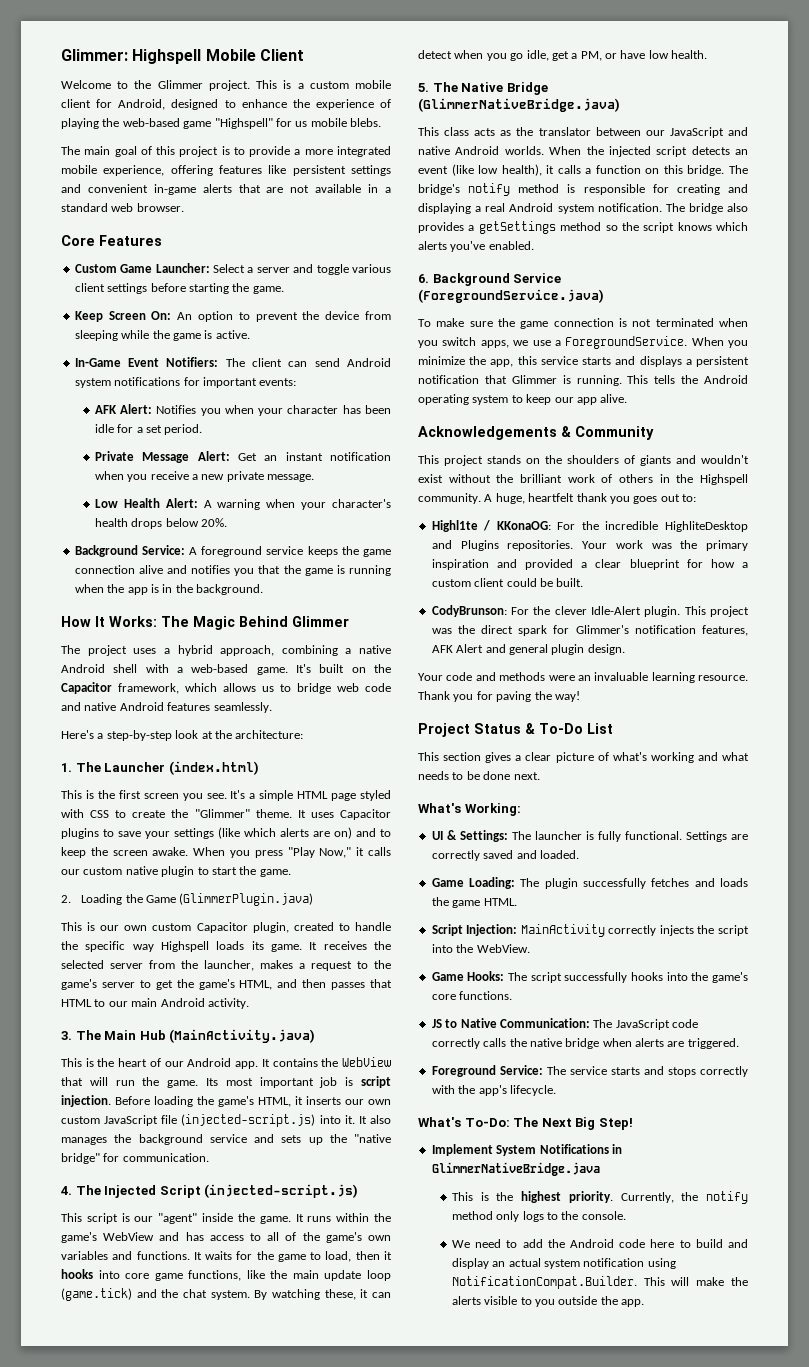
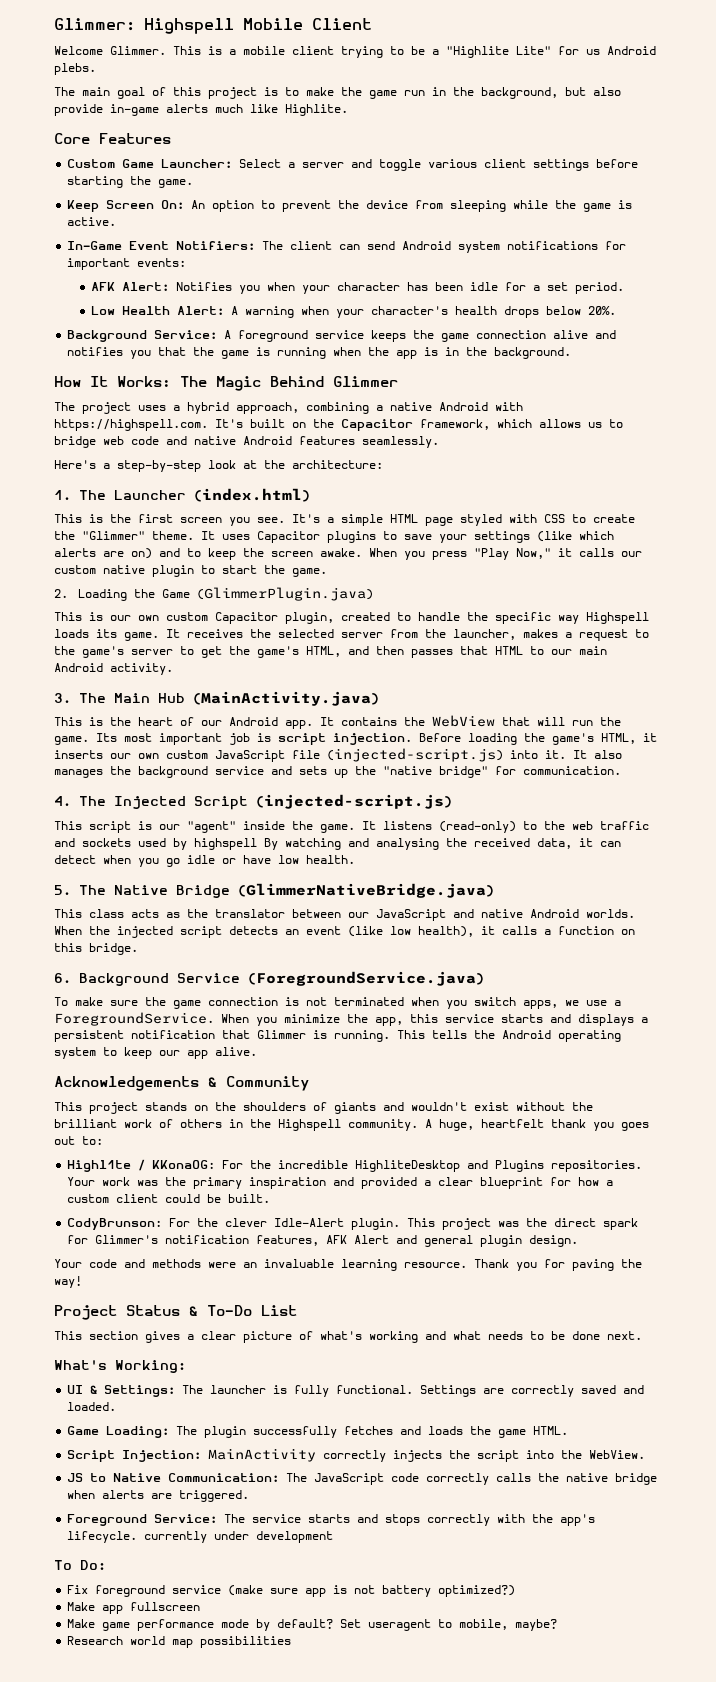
- Welcome to the Glimmer project.
+ Welcome Glimmer.
- This is a custom mobile client for Android, designed to enhance the experience of playing the web-based game "Highspell" for us mobile blebs.
+ This is a mobile client trying to be a "Highlite Lite" for us Android plebs.
- The main goal of this project is to provide a more integrated mobile experience, offering features like persistent settings and convenient in-game alerts that are not available in a standard web browser.
+ The main goal of this project is to make the game run in the background, but also provide in-game alerts much like Highlite.
- Private Message Alert: Get an instant notification when you receive a new private message.
- The project uses a hybrid approach, combining a native Android shell with a web-based game. It's built on the Capacitor framework, which allows us to bridge web code and native Android features seamlessly.
+ The project uses a hybrid approach, combining a native Android with https://highspell.com. It's built on the Capacitor framework, which allows us to bridge web code and native Android features seamlessly.
- It runs within the game's WebView and has access to all of the game's own variables and functions. It waits for the game to load, then it hooks into core game functions, like the main update loop (game.tick) and the chat system. By watching these, it can detect when you go idle, get a PM, or have low health.
+ It listens (read-only) to the web traffic and sockets used by highspell By watching and analysing the received data, it can detect when you go idle or have low health.
- The bridge's notify method is responsible for creating and displaying a real Android system notification. The bridge also provides a getSettings method so the script knows which alerts you've enabled.
- Game Hooks: The script successfully hooks into the game's core functions.
- Foreground Service: The service starts and stops correctly with the app's lifecycle.
- What's To-Do: The Next Big Step!
- Implement System Notifications in GlimmerNativeBridge.java
- This is the highest priority. Currently, the notify method only logs to the console.
- We need to add the Android code here to build and display an actual system notification using NotificationCompat.Builder. This will make the alerts visible to you outside the app.
+ Foreground Service: The service starts and stops correctly with the app's lifecycle. currently under development
+ To Do:
+ Fix foreground service (make sure app is not battery optimized?)
+ Make app fullscreen
+ Make game performance mode by default? Set useragent to mobile, maybe?
+ Research world map possibilities

